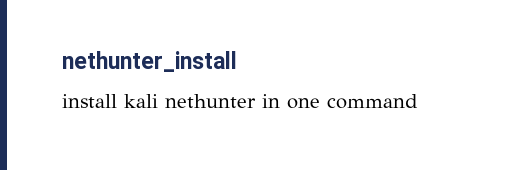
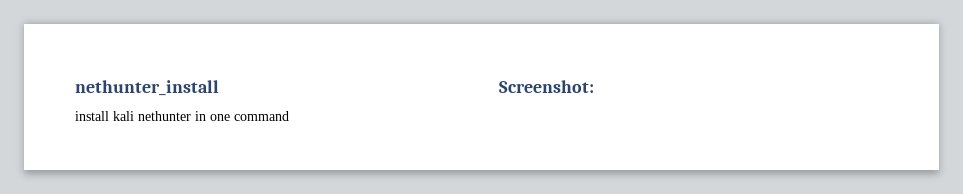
+ Screenshot:

